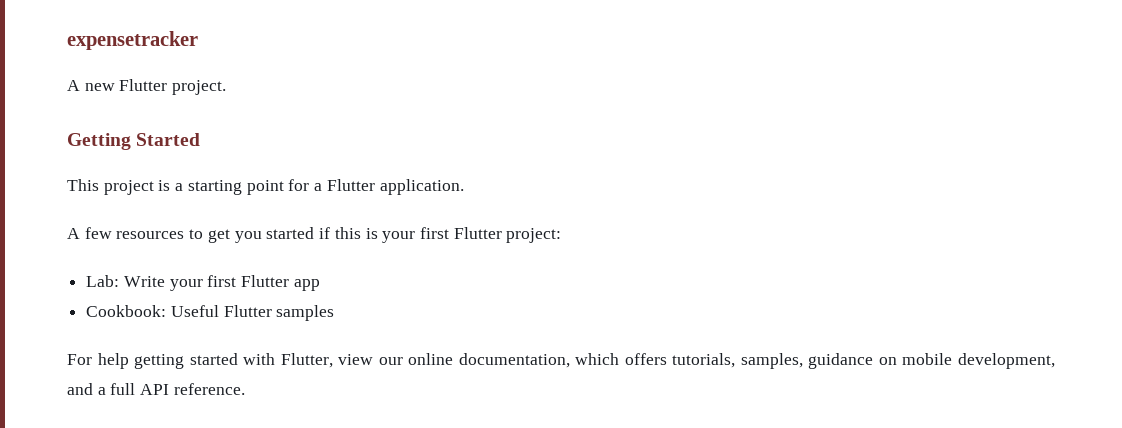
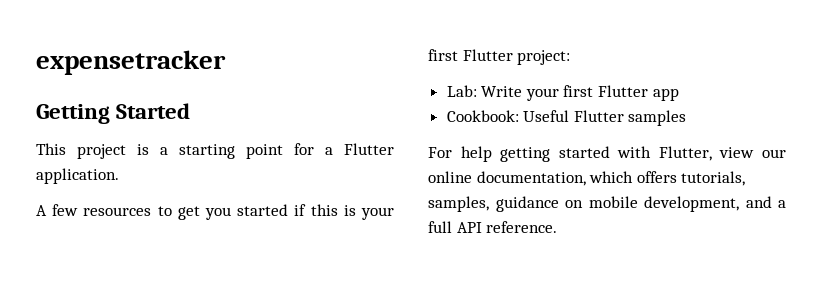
- A new Flutter project.

